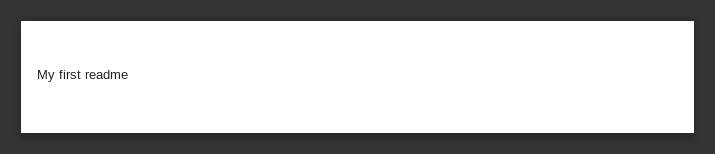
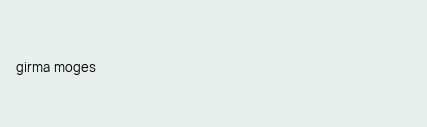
- My first readme
+ girma moges

